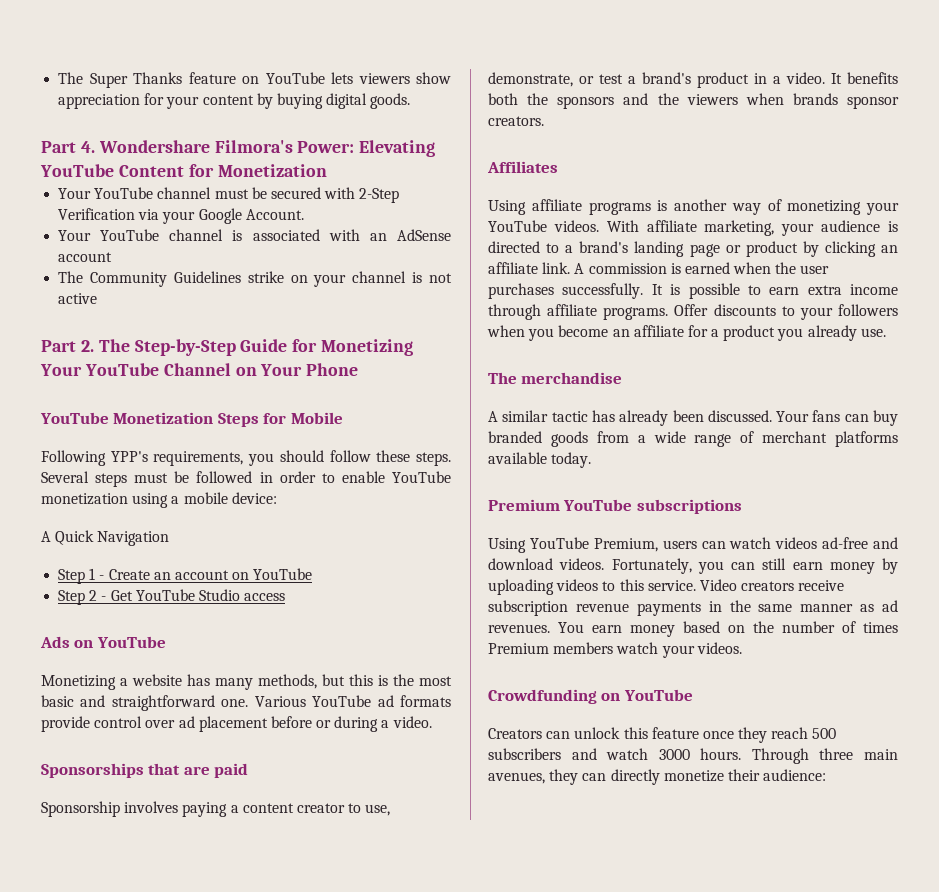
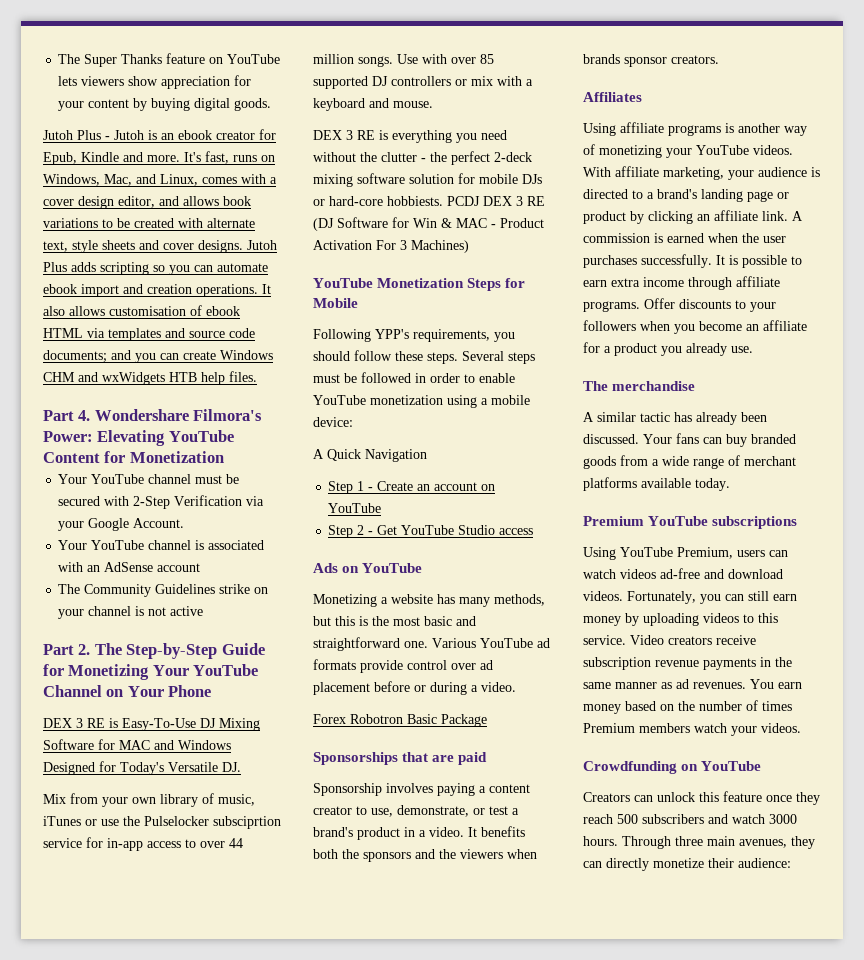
+ Jutoh Plus - Jutoh is an ebook creator for Epub, Kindle and more. It's fast, runs on Windows, Mac, and Linux, comes with a cover design editor, and allows book variations to be created with alternate text, style sheets and cover designs. Jutoh Plus adds scripting so you can automate ebook import and creation operations. It also allows customisation of ebook HTML via templates and source code documents; and you can create Windows CHM and wxWidgets HTB help files.
+ DEX 3 RE is Easy-To-Use DJ Mixing Software for MAC and Windows Designed for Today's Versatile DJ.
+ Mix from your own library of music, iTunes or use the Pulselocker subsciprtion service for in-app access to over 44 million songs. Use with over 85 supported DJ controllers or mix with a keyboard and mouse.
+ DEX 3 RE is everything you need without the clutter - the perfect 2-deck mixing software solution for mobile DJs or hard-core hobbiests. PCDJ DEX 3 RE (DJ Software for Win & MAC - Product Activation For 3 Machines)
+ Forex Robotron Basic Package

